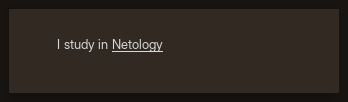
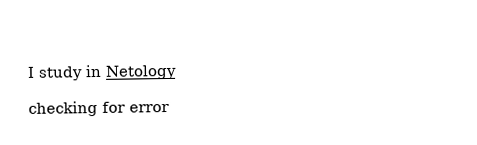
+ checking for error

